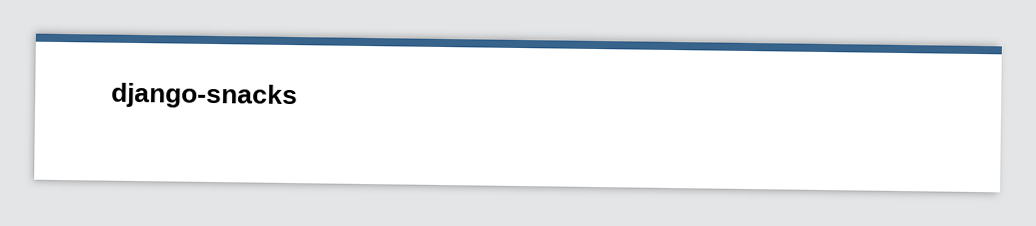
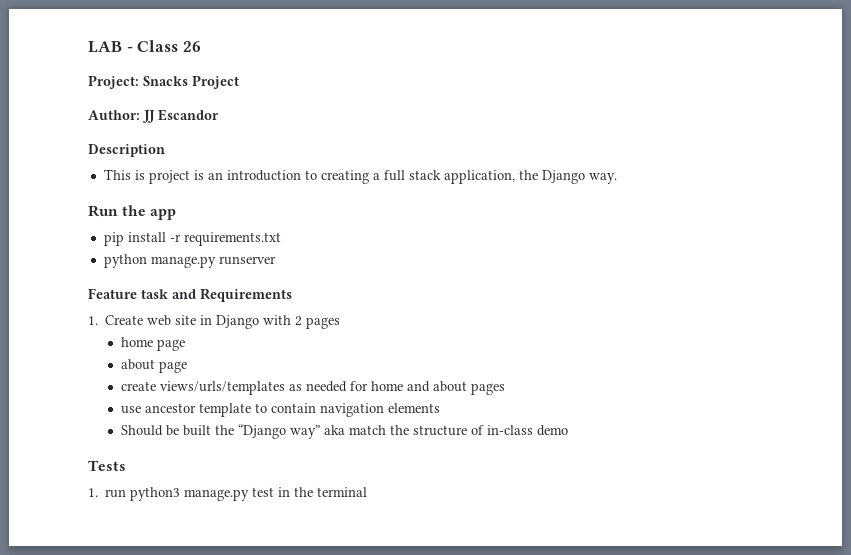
- django-snacks
+ LAB - Class 26
+ Project: Snacks Project
+ Author: JJ Escandor
+ Description
+ This is project is an introduction to creating a full stack application, the Django way.
+ Run the app
+ pip install -r requirements.txt
+ python manage.py runserver
+ Feature task and Requirements
+ 1. Create web site in Django with 2 pages
+ home page
+ about page
+ create views/urls/templates as needed for home and about pages
+ use ancestor template to contain navigation elements
+ Should be built the “Django way” aka match the structure of in-class demo
+ Tests
+ 1. run python3 manage.py test in the terminal

